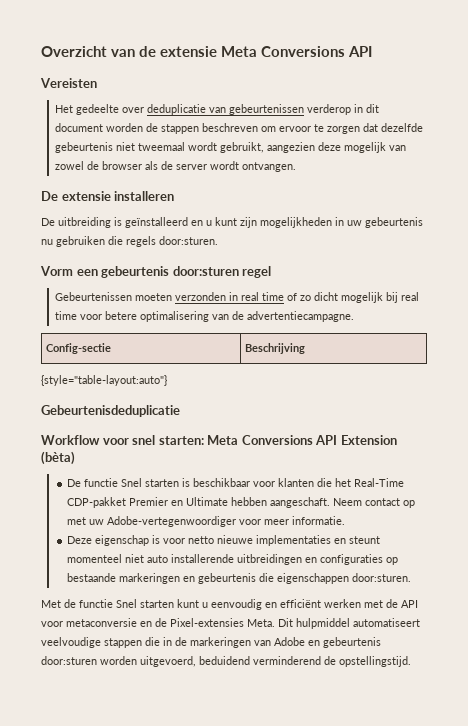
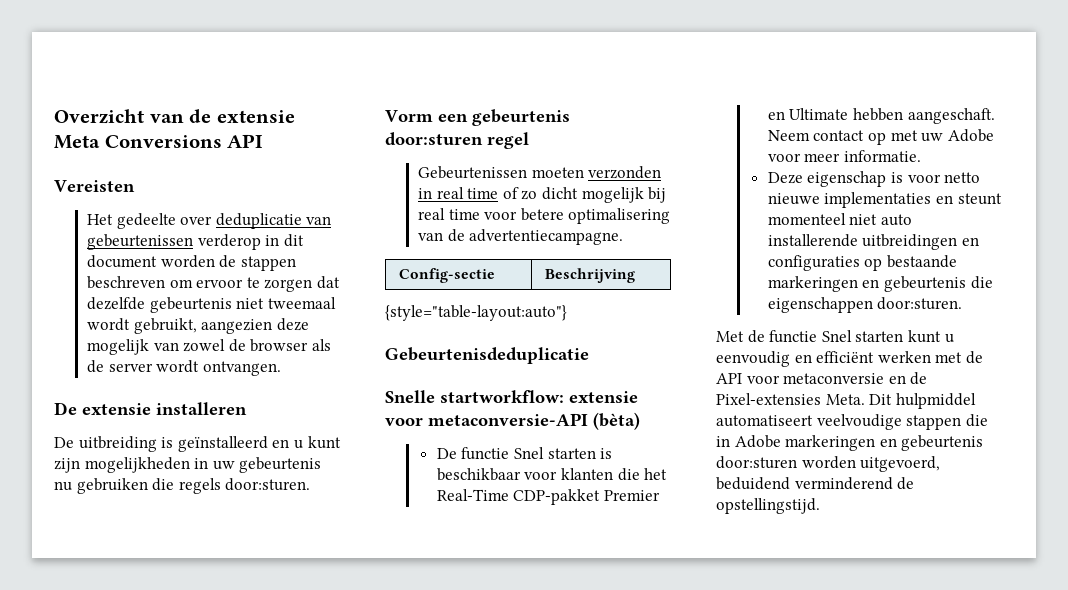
- Workflow voor snel starten: Meta Conversions API Extension (bèta)
+ Snelle startworkflow: extensie voor metaconversie-API (bèta)
- Neem contact op met uw Adobe-vertegenwoordiger voor meer informatie.
+ Neem contact op met uw Adobe voor meer informatie.
- Dit hulpmiddel automatiseert veelvoudige stappen die in de markeringen van Adobe en gebeurtenis door:sturen worden uitgevoerd, beduidend verminderend de opstellingstijd.
+ Dit hulpmiddel automatiseert veelvoudige stappen die in Adobe markeringen en gebeurtenis door:sturen worden uitgevoerd, beduidend verminderend de opstellingstijd.

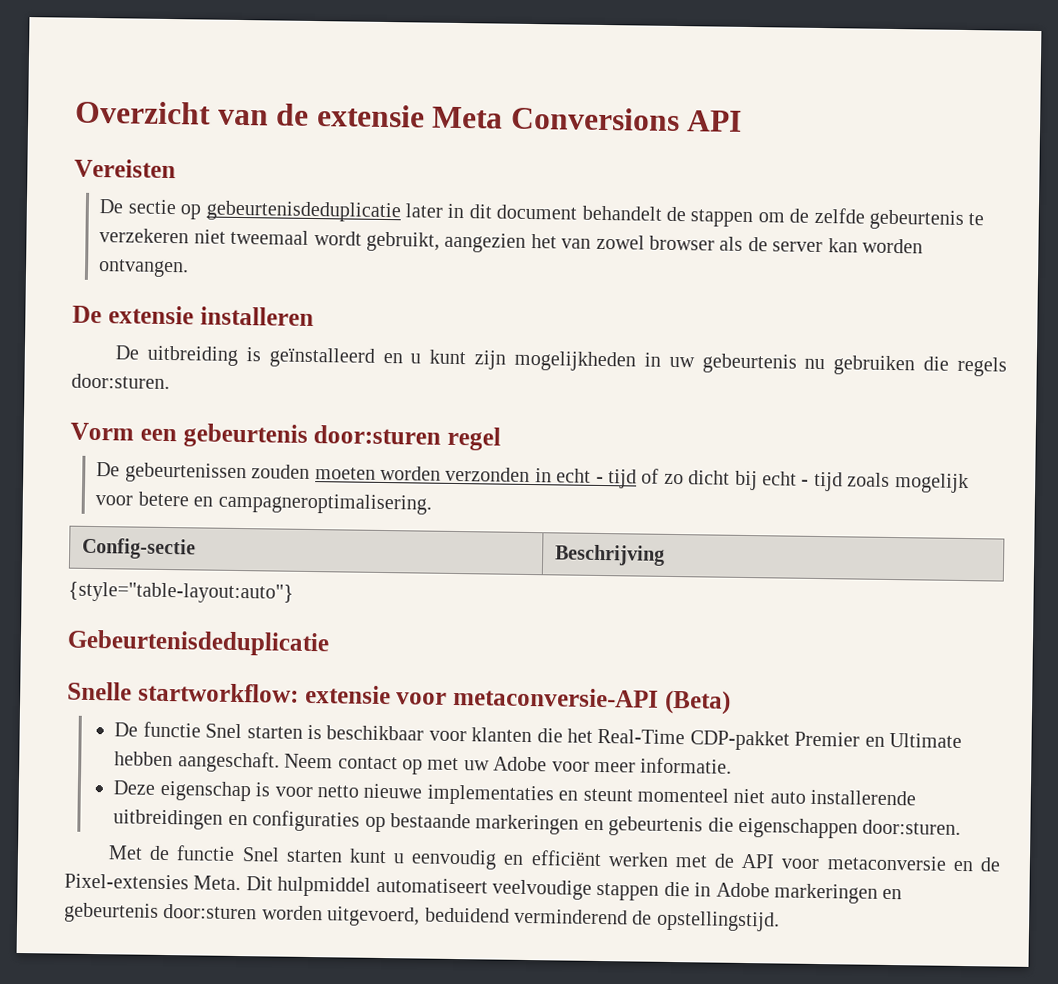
- Het gedeelte over deduplicatie van gebeurtenissen verderop in dit document worden de stappen beschreven om ervoor te zorgen dat dezelfde gebeurtenis niet tweemaal wordt gebruikt, aangezien deze mogelijk van zowel de browser als de server wordt ontvangen.
+ De sectie op gebeurtenisdeduplicatie later in dit document behandelt de stappen om de zelfde gebeurtenis te verzekeren niet tweemaal wordt gebruikt, aangezien het van zowel browser als de server kan worden ontvangen.
- Gebeurtenissen moeten verzonden in real time of zo dicht mogelijk bij real time voor betere optimalisering van de advertentiecampagne.
+ De gebeurtenissen zouden moeten worden verzonden in echt - tijd of zo dicht bij echt - tijd zoals mogelijk voor betere en campagneroptimalisering.
- Snelle startworkflow: extensie voor metaconversie-API (bèta)
+ Snelle startworkflow: extensie voor metaconversie-API (Beta)

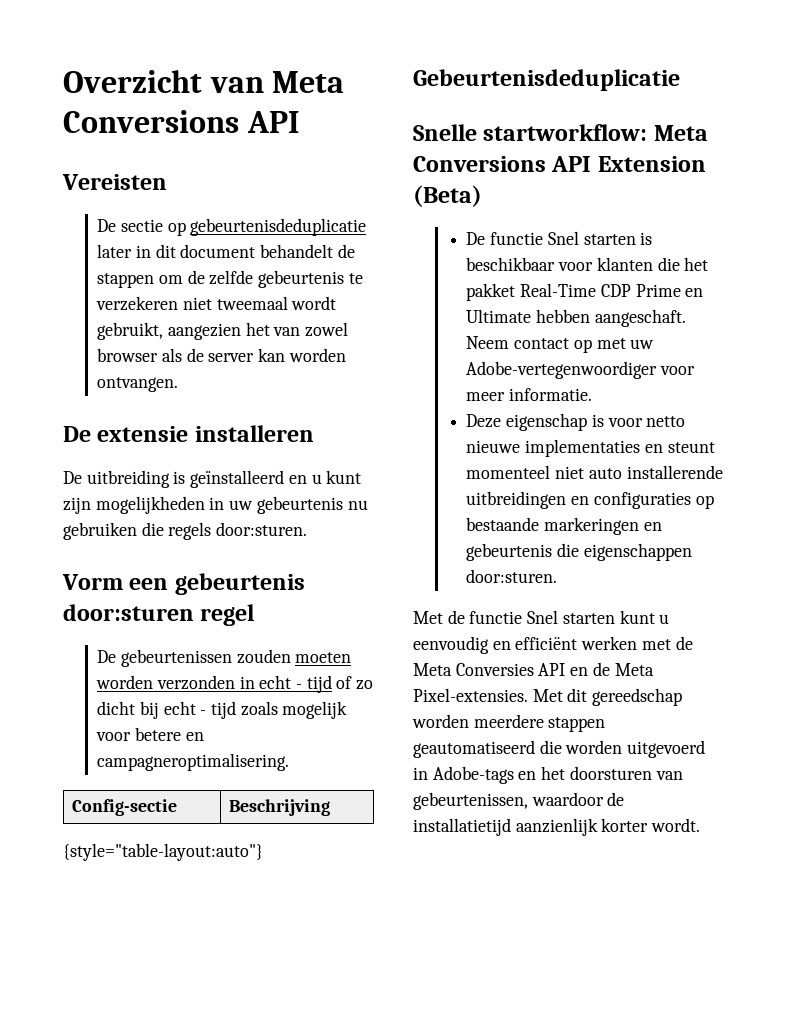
- Overzicht van de extensie Meta Conversions API
+ Overzicht van Meta Conversions API
- Snelle startworkflow: extensie voor metaconversie-API (Beta)
+ Snelle startworkflow: Meta Conversions API Extension (Beta)
- De functie Snel starten is beschikbaar voor klanten die het Real-Time CDP-pakket Premier en Ultimate hebben aangeschaft.
+ De functie Snel starten is beschikbaar voor klanten die het pakket Real-Time CDP Prime en Ultimate hebben aangeschaft.
- Neem contact op met uw Adobe voor meer informatie.
+ Neem contact op met uw Adobe-vertegenwoordiger voor meer informatie.
- Met de functie Snel starten kunt u eenvoudig en efficiënt werken met de API voor metaconversie en de Pixel-extensies Meta. Dit hulpmiddel automatiseert veelvoudige stappen die in Adobe markeringen en gebeurtenis door:sturen worden uitgevoerd, beduidend verminderend de opstellingstijd.
+ Met de functie Snel starten kunt u eenvoudig en efficiënt werken met de Meta Conversies API en de Meta Pixel-extensies. Met dit gereedschap worden meerdere stappen geautomatiseerd die worden uitgevoerd in Adobe-tags en het doorsturen van gebeurtenissen, waardoor de installatietijd aanzienlijk korter wordt.

